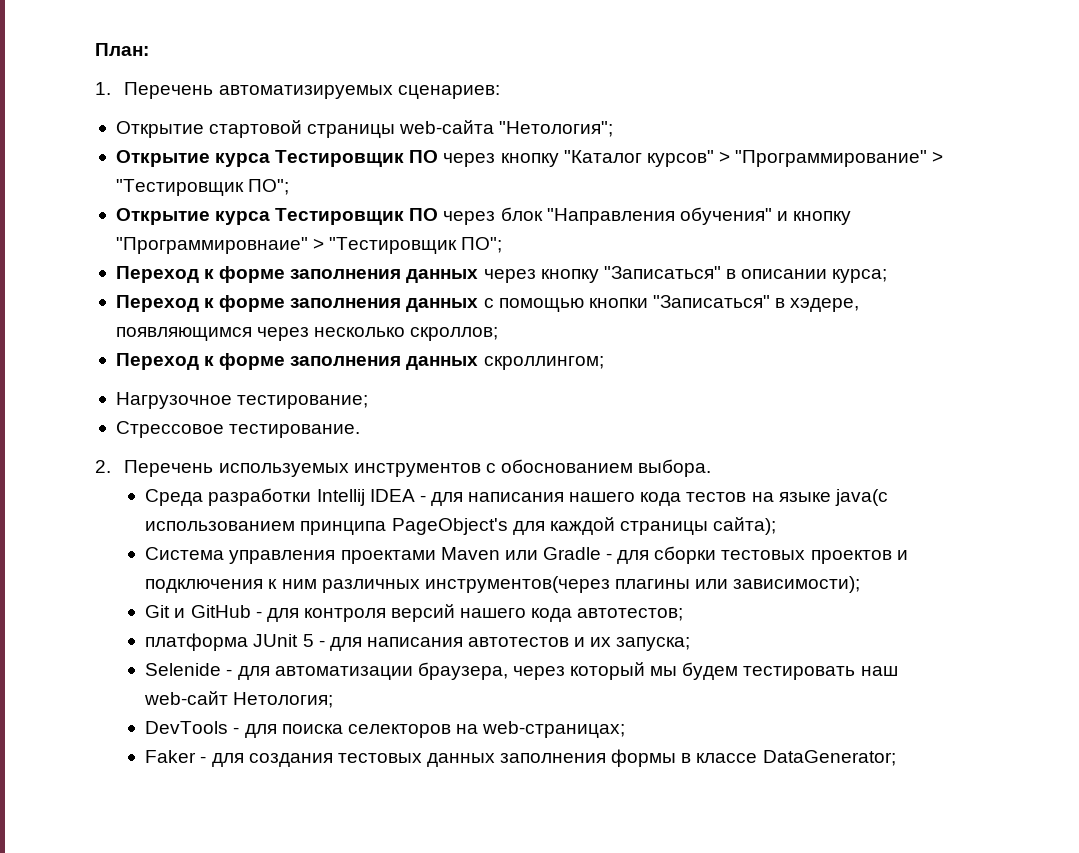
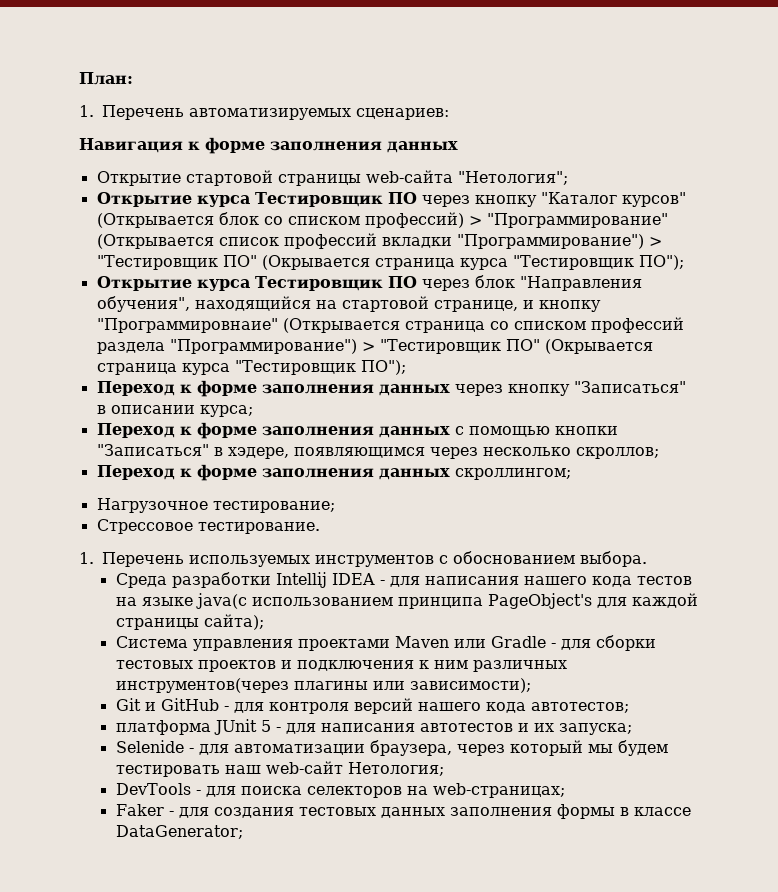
+ Навигация к форме заполнения данных
- Открытие курса Тестировщик ПО через кнопку "Каталог курсов" > "Программирование" > "Тестировщик ПО";
+ Открытие курса Тестировщик ПО через кнопку "Каталог курсов" (Открывается блок со списком профессий) > "Программирование" (Открывается список профессий вкладки "Программирование") > "Тестировщик ПО" (Окрывается страница курса "Тестировщик ПО");
- Открытие курса Тестировщик ПО через блок "Направления обучения" и кнопку "Программировнаие" > "Тестировщик ПО";
+ Открытие курса Тестировщик ПО через блок "Направления обучения", находящийся на стартовой странице, и кнопку "Программировнаие" (Открывается страница со списком профессий раздела "Программирование") > "Тестировщик ПО" (Окрывается страница курса "Тестировщик ПО");
- 2. Перечень используемых инструментов с обоснованием выбора.
+ 1. Перечень используемых инструментов с обоснованием выбора.

